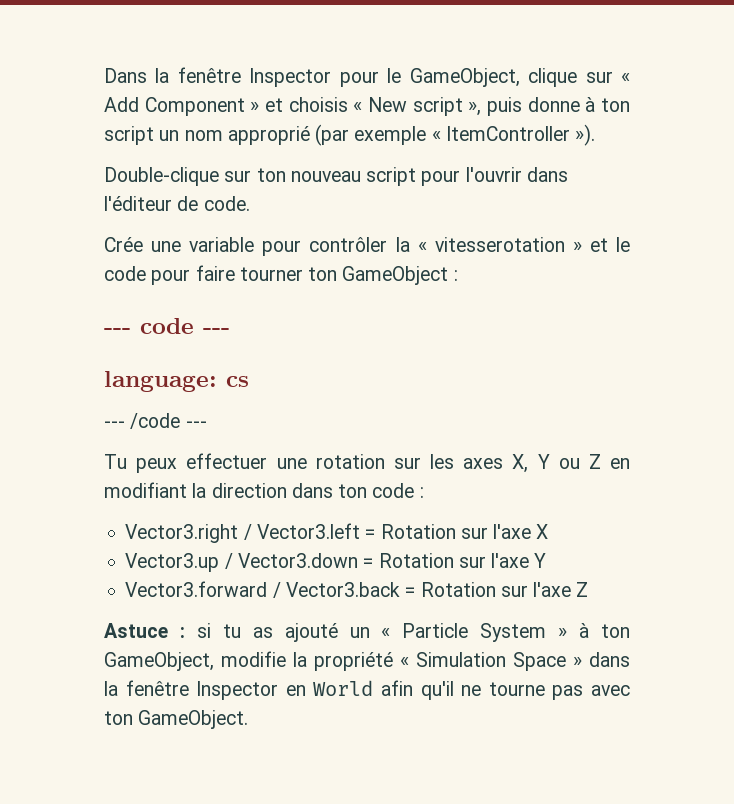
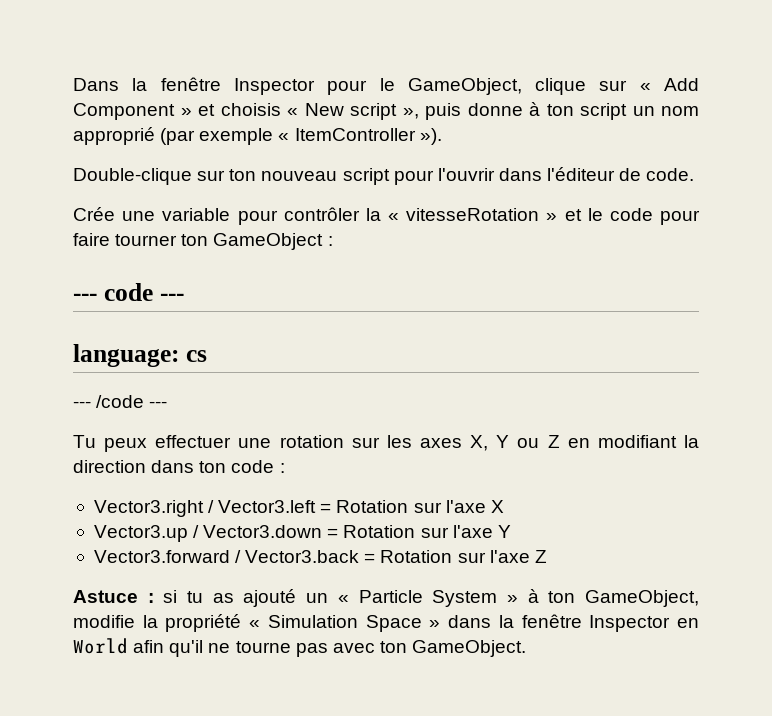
- Crée une variable pour contrôler la « vitesserotation » et le code pour faire tourner ton GameObject :
+ Crée une variable pour contrôler la « vitesseRotation » et le code pour faire tourner ton GameObject :

